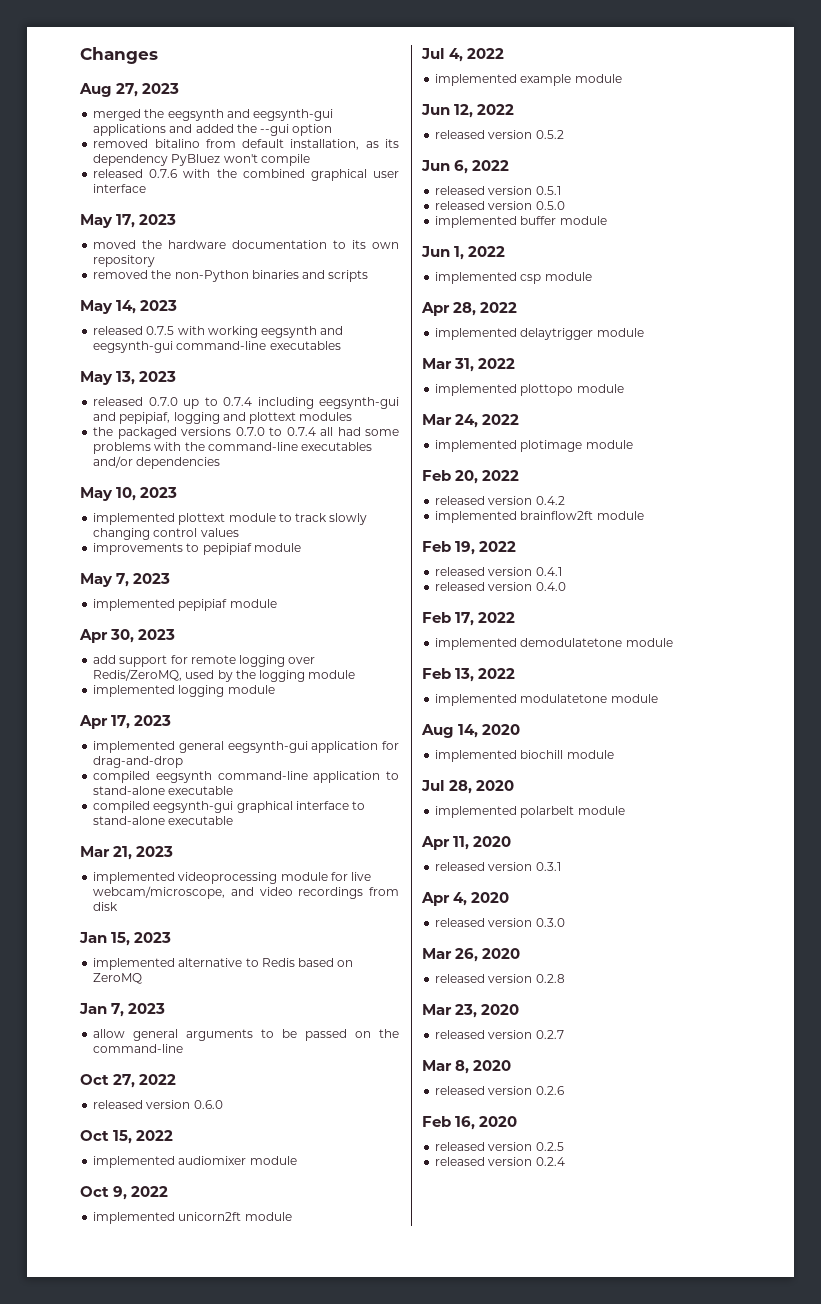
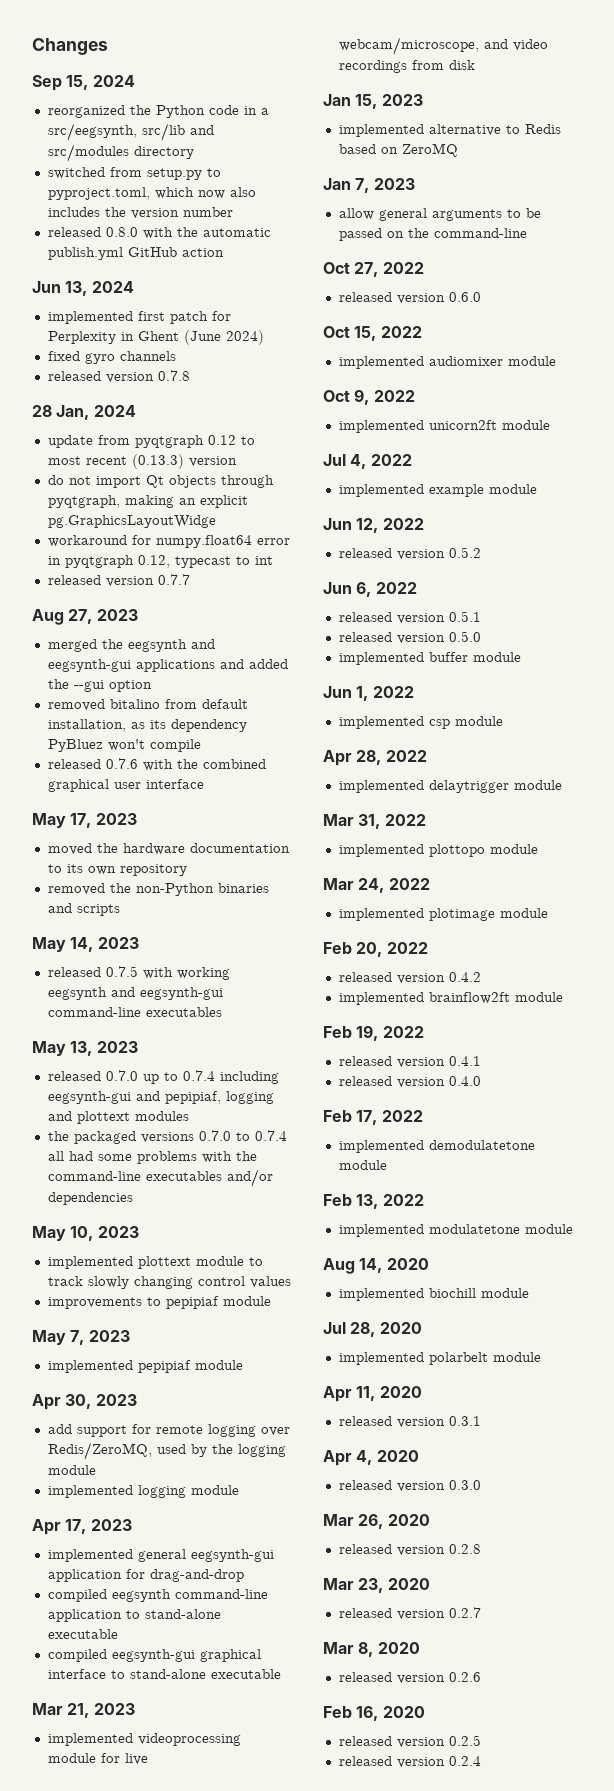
+ Sep 15, 2024
+ reorganized the Python code in a src/eegsynth, src/lib and src/modules directory
+ switched from setup.py to pyproject.toml, which now also includes the version number
+ released 0.8.0 with the automatic publish.yml GitHub action
+ Jun 13, 2024
+ implemented first patch for Perplexity in Ghent (June 2024)
+ fixed gyro channels
+ released version 0.7.8
+ 28 Jan, 2024
+ update from pyqtgraph 0.12 to most recent (0.13.3) version
+ do not import Qt objects through pyqtgraph, making an explicit pg.GraphicsLayoutWidge
+ workaround for numpy.float64 error in pyqtgraph 0.12, typecast to int
+ released version 0.7.7

